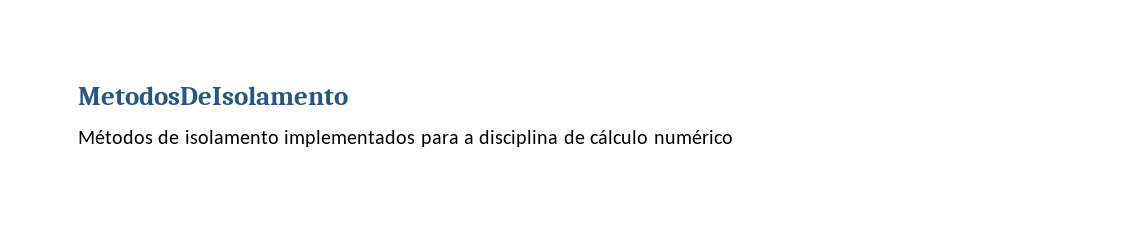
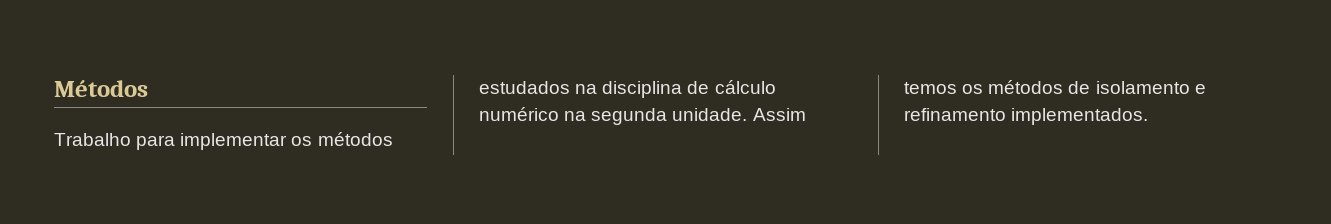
- MetodosDeIsolamento
- Métodos de isolamento implementados para a disciplina de cálculo numérico
+ Métodos
+ Trabalho para implementar os métodos estudados na disciplina de cálculo numérico na segunda unidade. Assim temos os métodos de isolamento e refinamento implementados.

